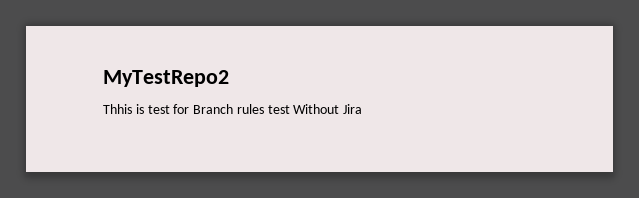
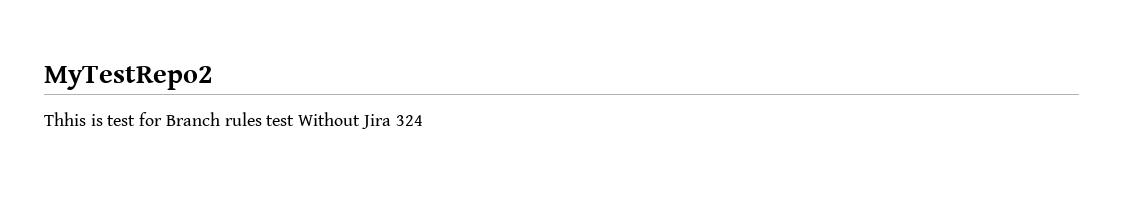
- Thhis is test for Branch rules test Without Jira
+ Thhis is test for Branch rules test Without Jira 324

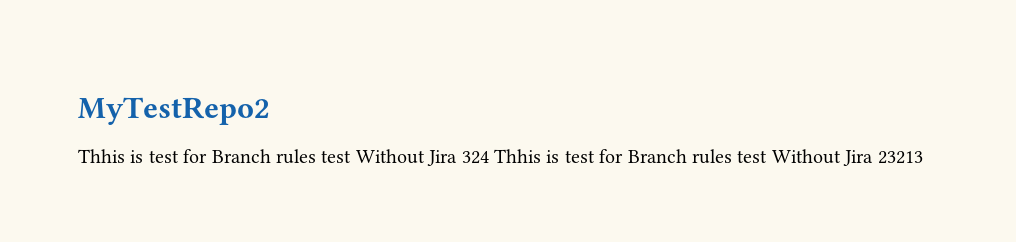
- Thhis is test for Branch rules test Without Jira 324
+ Thhis is test for Branch rules test Without Jira 324 Thhis is test for Branch rules test Without Jira 23213

